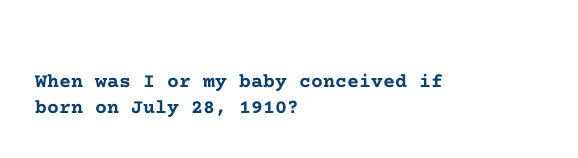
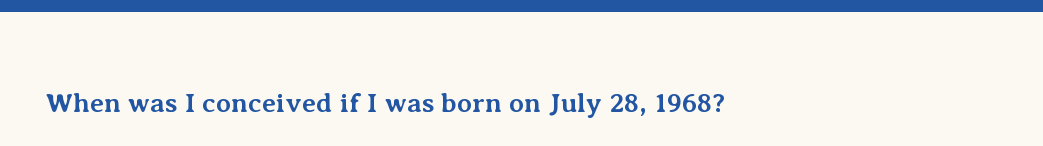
- When was I or my baby conceived if born on July 28, 1910?
+ When was I conceived if I was born on July 28, 1968?

